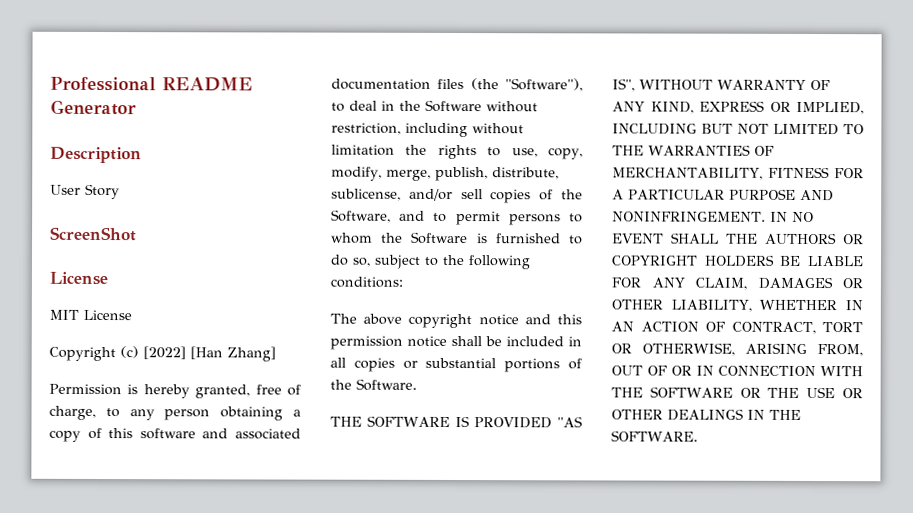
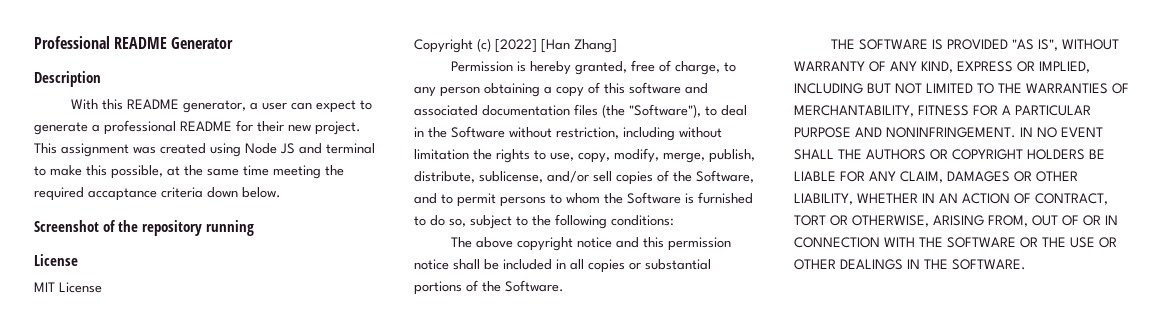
- User Story
- ScreenShot
+ With this README generator, a user can expect to generate a professional README for their new project. This assignment was created using Node JS and terminal to make this possible, at the same time meeting the required accaptance criteria down below.
+ Screenshot of the repository running

